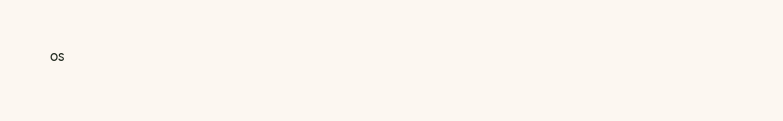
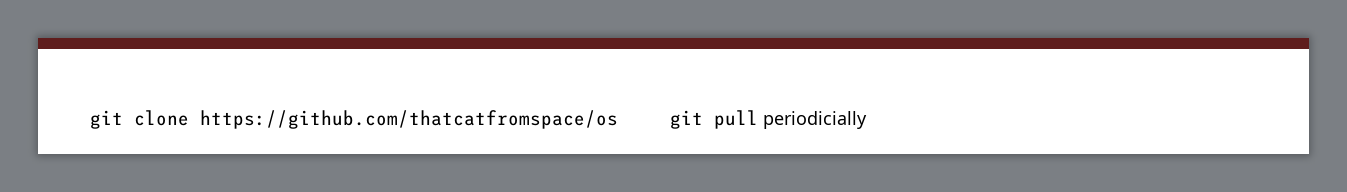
- os
+ git clone https://github.com/thatcatfromspace/os git pull periodicially

